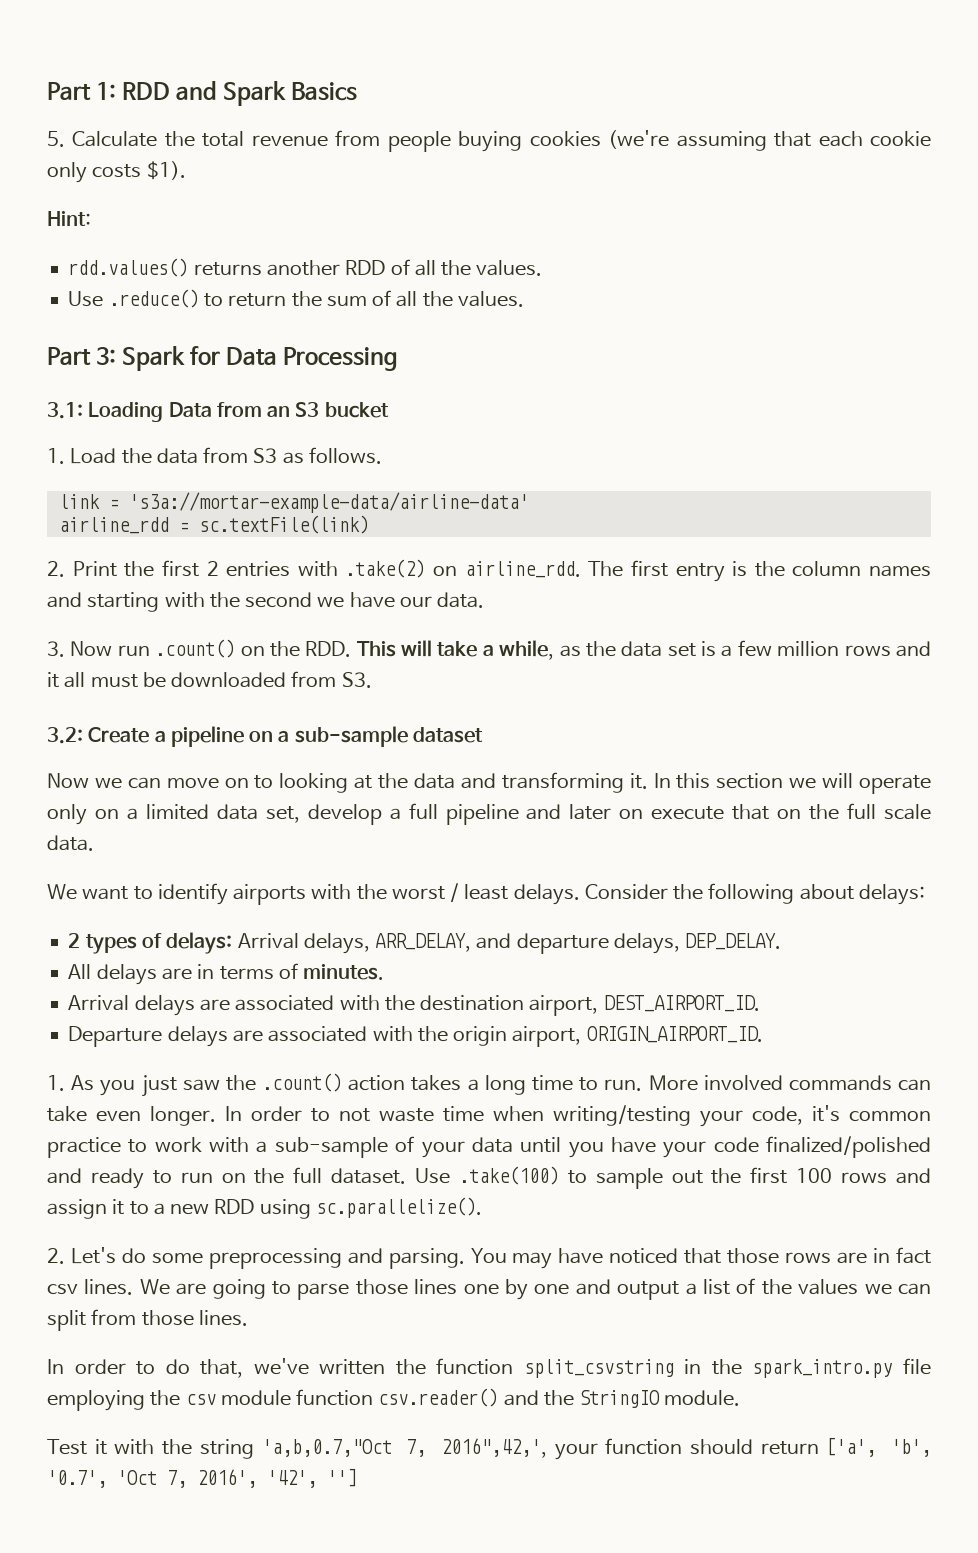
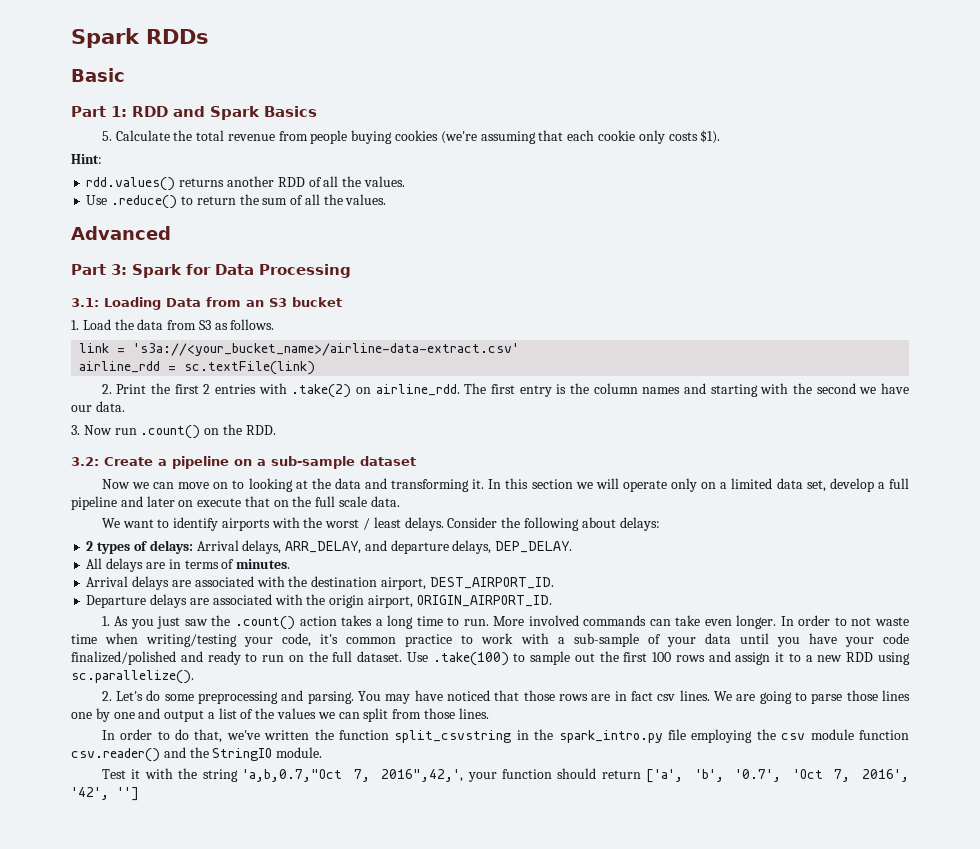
+ Spark RDDs
+ Basic
+ Advanced
- link = 's3a://mortar-example-data/airline-data'
+ link = 's3a://<your_bucket_name>/airline-data-extract.csv'
- 3. Now run .count() on the RDD. This will take a while, as the data set is a few million rows and it all must be downloaded from S3.
+ 3. Now run .count() on the RDD.

